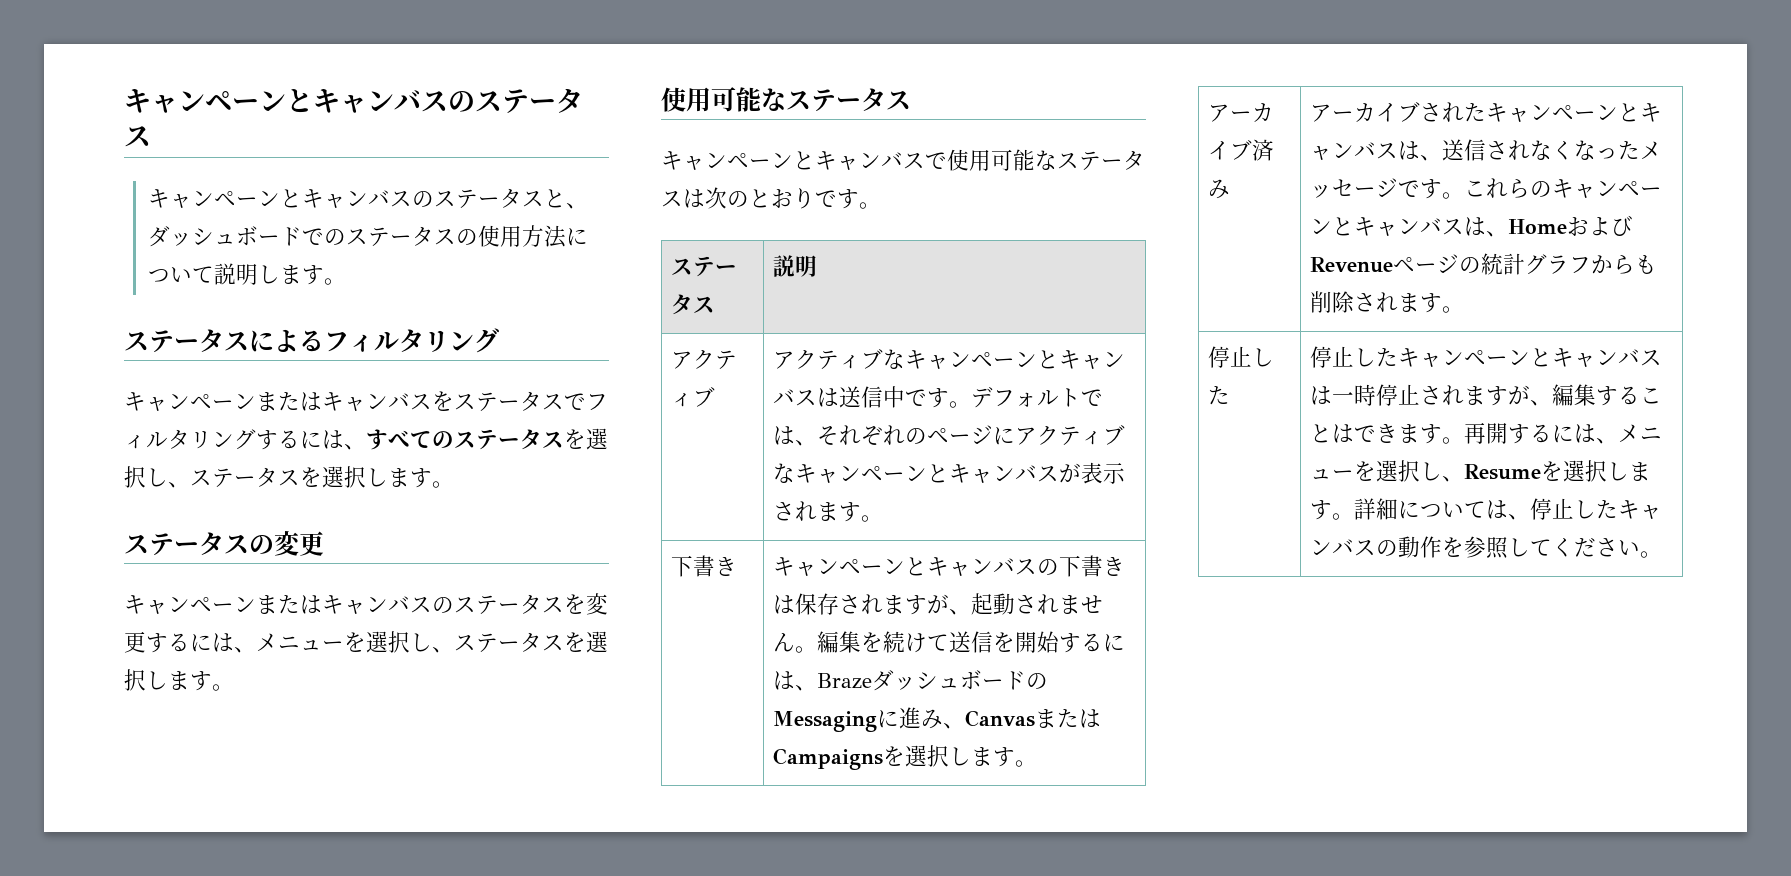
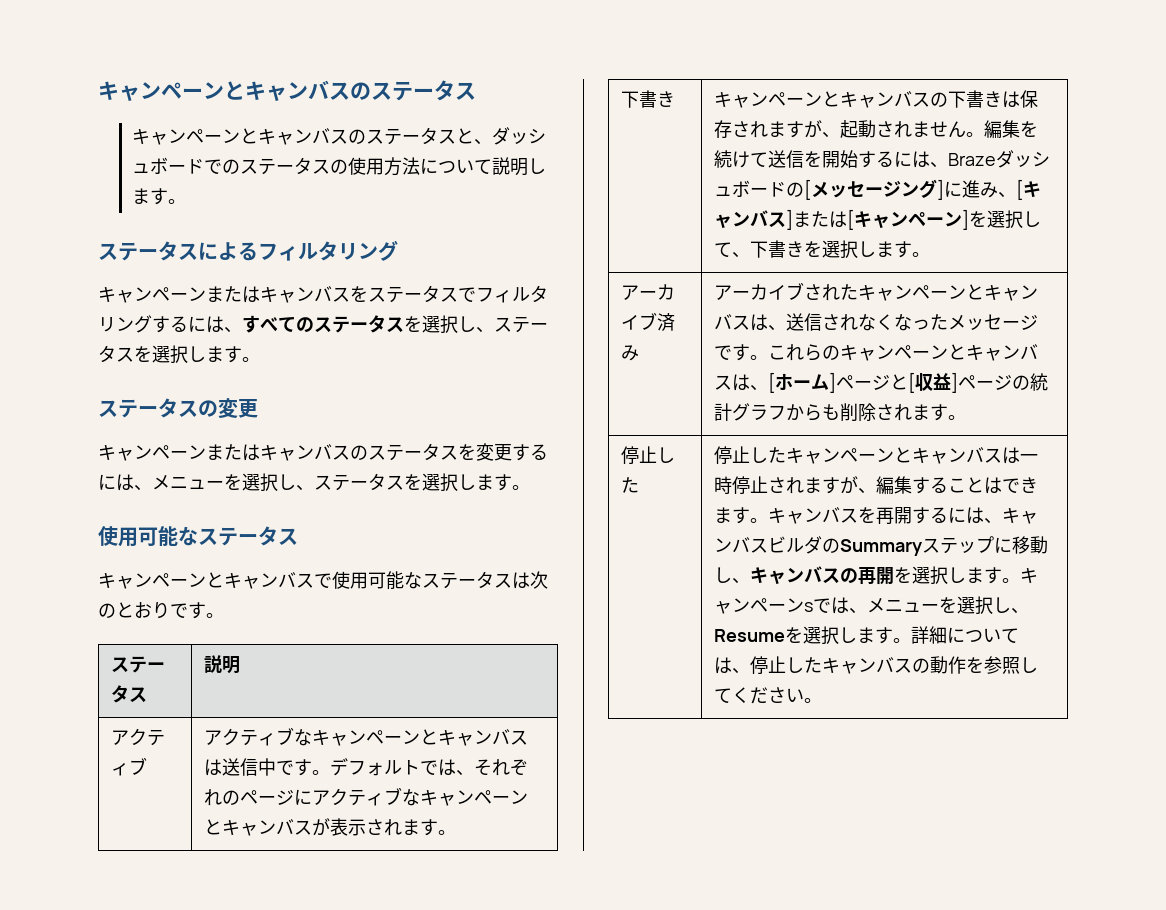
- 編集を続けて送信を開始するには、BrazeダッシュボードのMessagingに進み、CanvasまたはCampaignsを選択します。
+ 編集を続けて送信を開始するには、Brazeダッシュボードの[メッセージング]に進み、[キャンバス]または[キャンペーン]を選択して、下書きを選択します。
- これらのキャンペーンとキャンバスは、HomeおよびRevenueページの統計グラフからも削除されます。
+ これらのキャンペーンとキャンバスは、[ホーム]ページと[収益]ページの統計グラフからも削除されます。
- 再開するには、メニューを選択し、Resumeを選択します。
+ キャンバスを再開するには、キャンバスビルダのSummaryステップに移動し、キャンバスの再開を選択します。キャンペーンsでは、メニューを選択し、Resumeを選択します。

